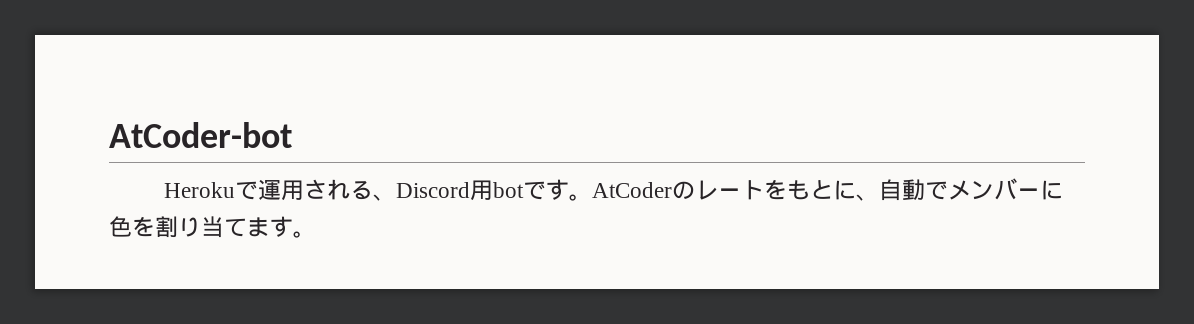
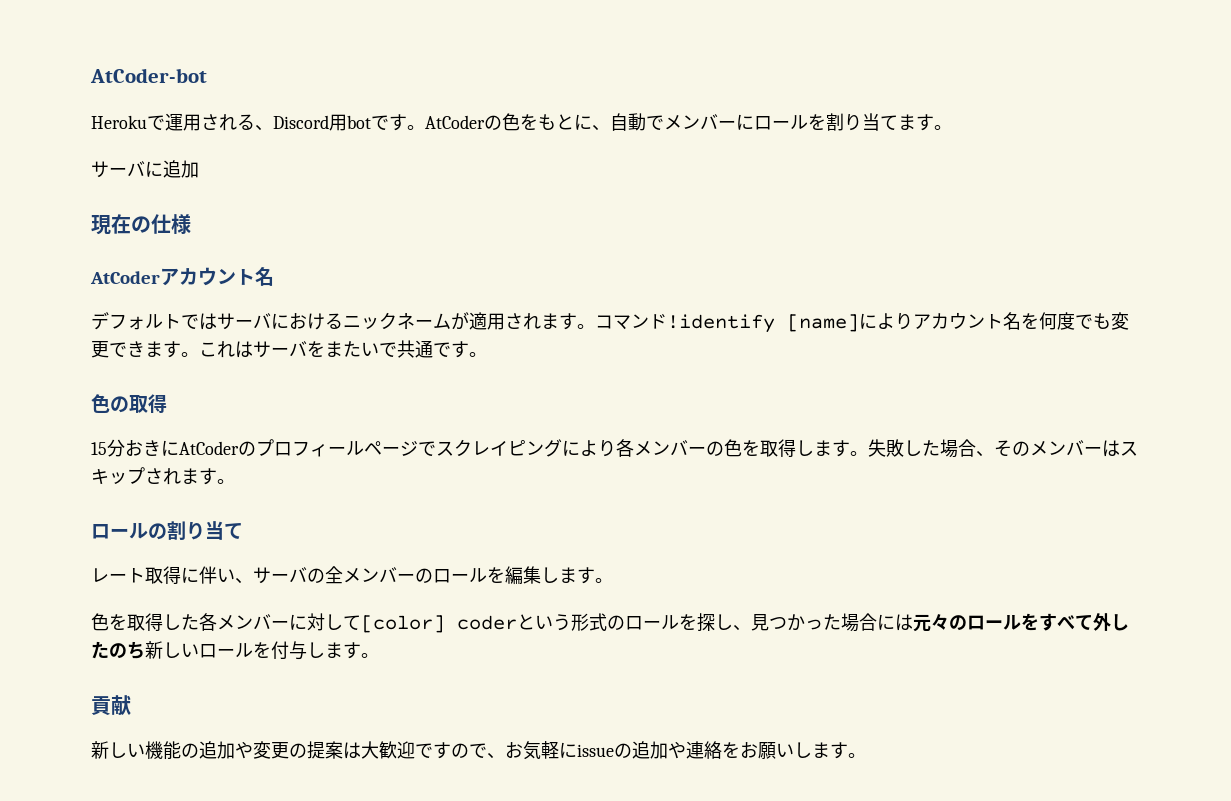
- AtCoderのレートをもとに、自動でメンバーに色を割り当てます。
+ AtCoderの色をもとに、自動でメンバーにロールを割り当てます。
+ サーバに追加
+ 現在の仕様
+ AtCoderアカウント名
+ デフォルトではサーバにおけるニックネームが適用されます。コマンド!identify [name]によりアカウント名を何度でも変更できます。これはサーバをまたいで共通です。
+ 色の取得
+ 15分おきにAtCoderのプロフィールページでスクレイピングにより各メンバーの色を取得します。失敗した場合、そのメンバーはスキップされます。
+ ロールの割り当て
+ レート取得に伴い、サーバの全メンバーのロールを編集します。
+ 色を取得した各メンバーに対して[color] coderという形式のロールを探し、見つかった場合には元々のロールをすべて外したのち新しいロールを付与します。
+ 貢献
+ 新しい機能の追加や変更の提案は大歓迎ですので、お気軽にissueの追加や連絡をお願いします。

